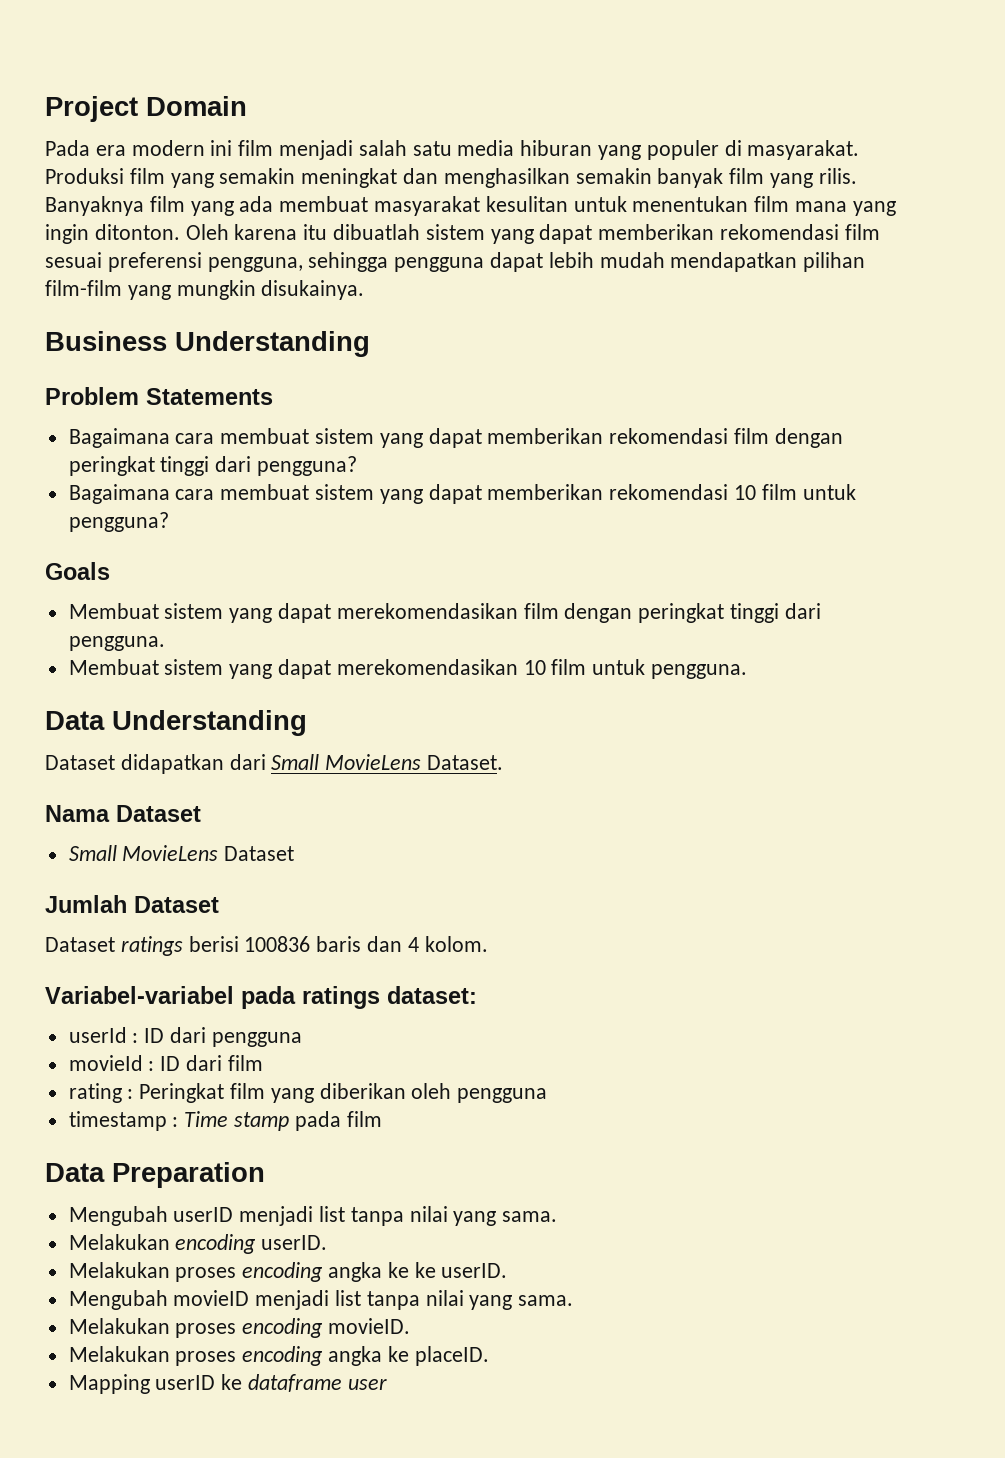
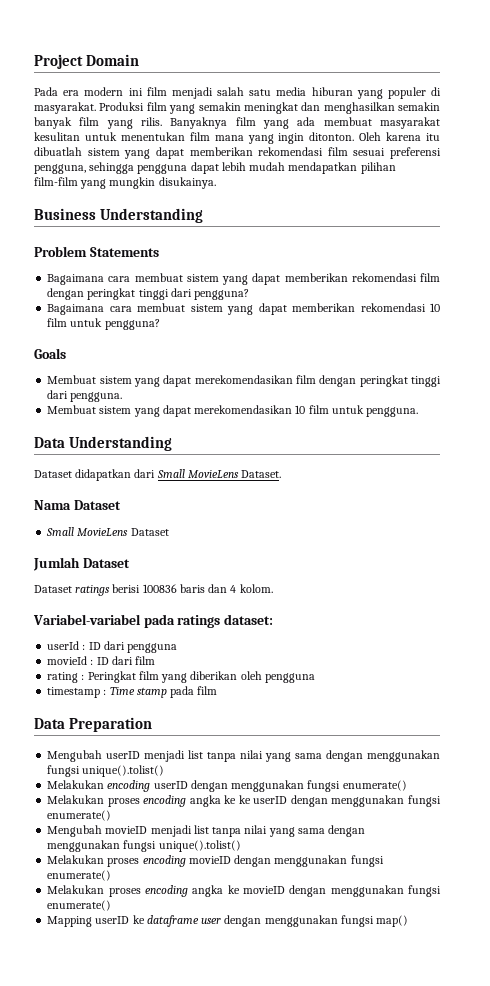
- Mengubah userID menjadi list tanpa nilai yang sama.
- Melakukan encoding userID.
+ Mengubah userID menjadi list tanpa nilai yang sama dengan menggunakan fungsi unique().tolist()
+ Melakukan encoding userID dengan menggunakan fungsi enumerate()
- Melakukan proses encoding angka ke ke userID.
+ Melakukan proses encoding angka ke ke userID dengan menggunakan fungsi enumerate()
- Mengubah movieID menjadi list tanpa nilai yang sama.
- Melakukan proses encoding movieID.
- Melakukan proses encoding angka ke placeID.
+ Mengubah movieID menjadi list tanpa nilai yang sama dengan menggunakan fungsi unique().tolist()
+ Melakukan proses encoding movieID dengan menggunakan fungsi enumerate()
+ Melakukan proses encoding angka ke movieID dengan menggunakan fungsi enumerate()
- Mapping userID ke dataframe user
+ Mapping userID ke dataframe user dengan menggunakan fungsi map()

